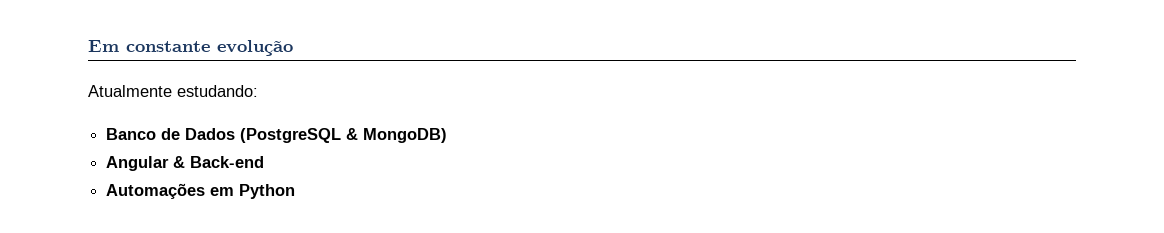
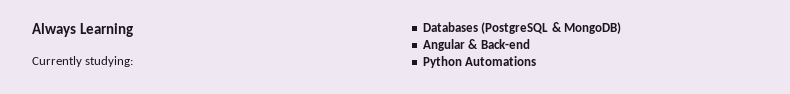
- Em constante evolução
- Atualmente estudando:
- Banco de Dados (PostgreSQL & MongoDB)
+ Always Learning
+ Currently studying:
+ Databases (PostgreSQL & MongoDB)
- Automações em Python
+ Python Automations

